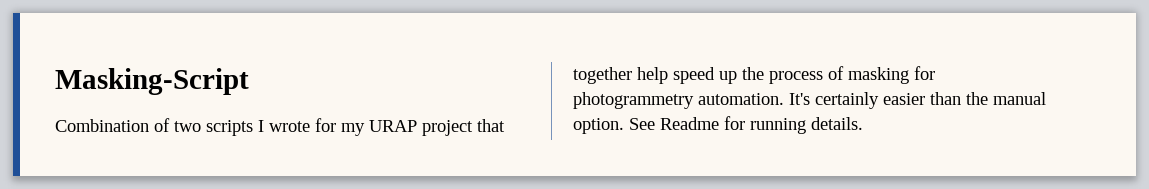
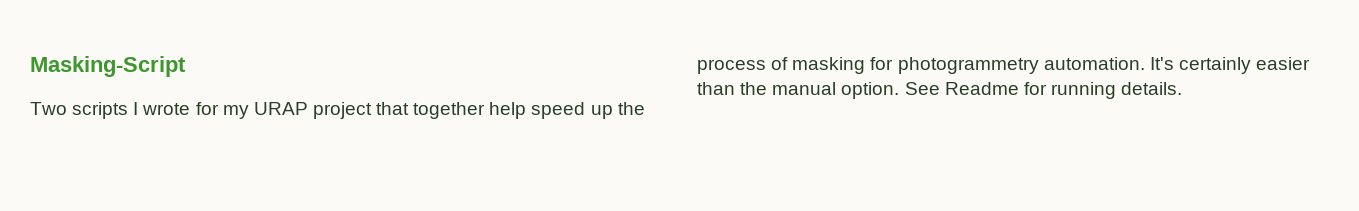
- Combination of two scripts I wrote for my URAP project that together help speed up the process of masking for photogrammetry automation.
+ Two scripts I wrote for my URAP project that together help speed up the process of masking for photogrammetry automation.

